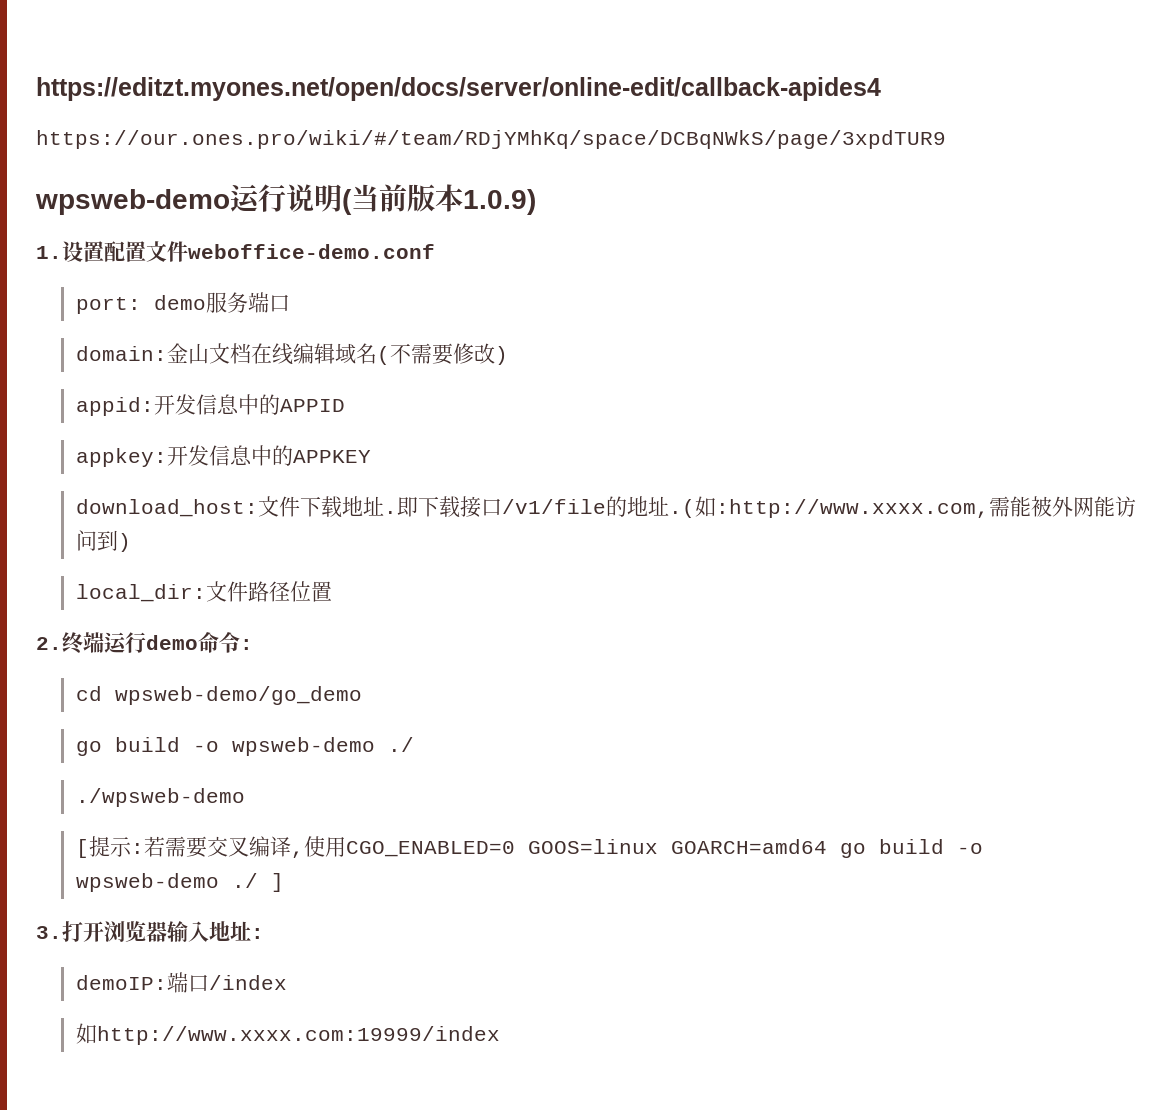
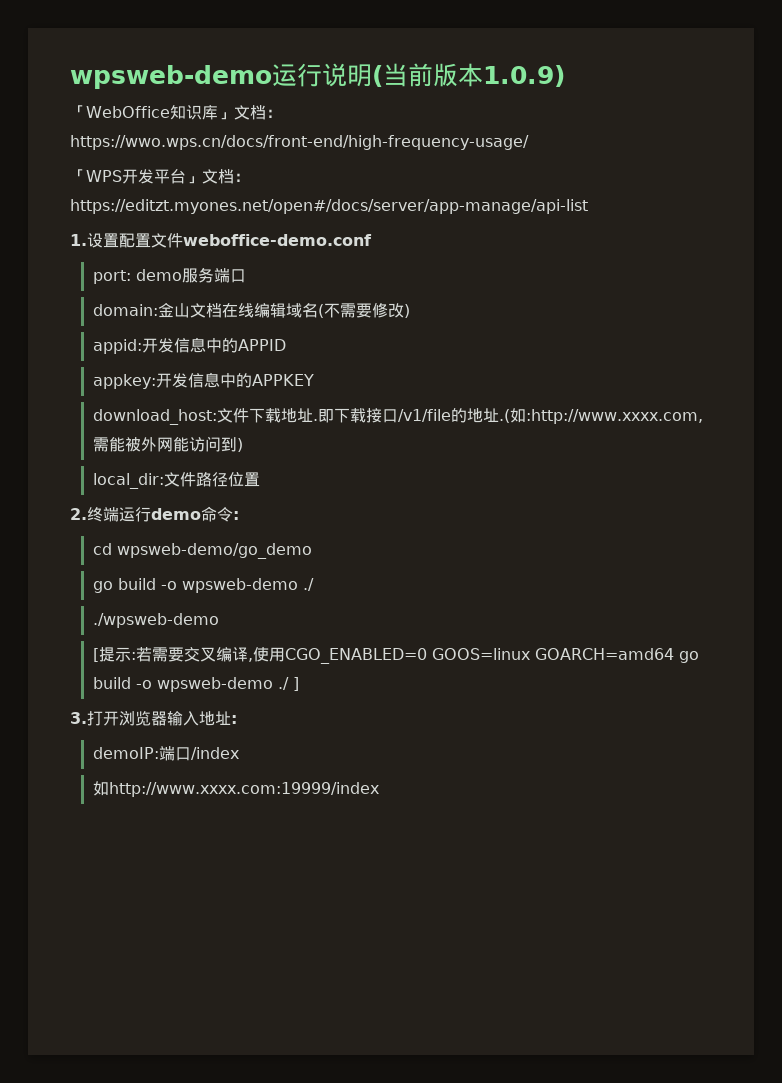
- https://editzt.myones.net/open/docs/server/online-edit/callback-apides4
- https://our.ones.pro/wiki/#/team/RDjYMhKq/space/DCBqNWkS/page/3xpdTUR9
+ 「WebOffice知识库」文档：https://wwo.wps.cn/docs/front-end/high-frequency-usage/
+ 「WPS开发平台」文档：https://editzt.myones.net/open#/docs/server/app-manage/api-list

